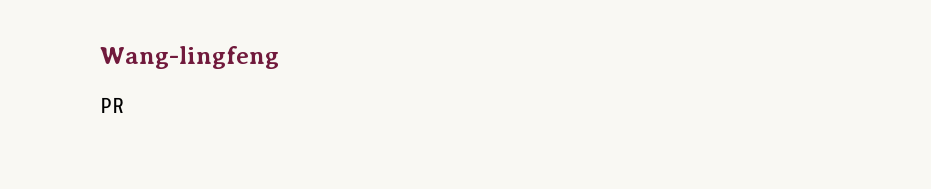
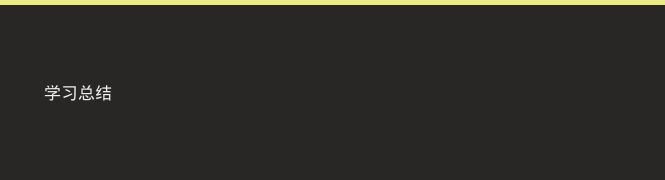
- Wang-lingfeng
- PR
+ 学习总结

